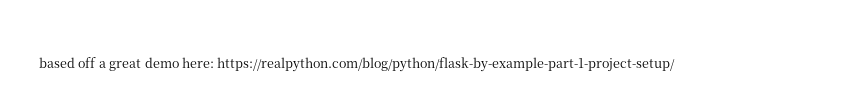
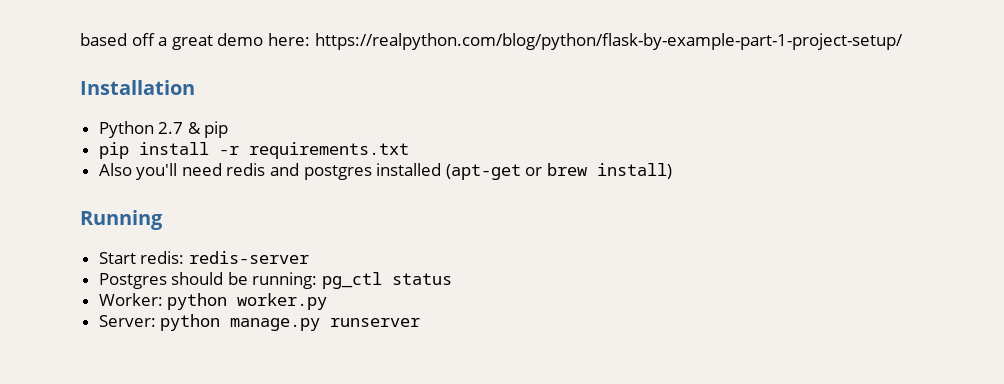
+ Installation
+ Python 2.7 & pip
+ pip install -r requirements.txt
+ Also you'll need redis and postgres installed (apt-get or brew install)
+ Running
+ Start redis: redis-server
+ Postgres should be running: pg_ctl status
+ Worker: python worker.py
+ Server: python manage.py runserver

